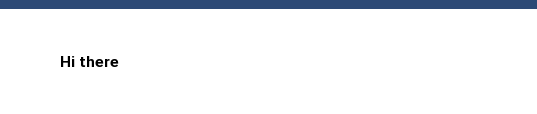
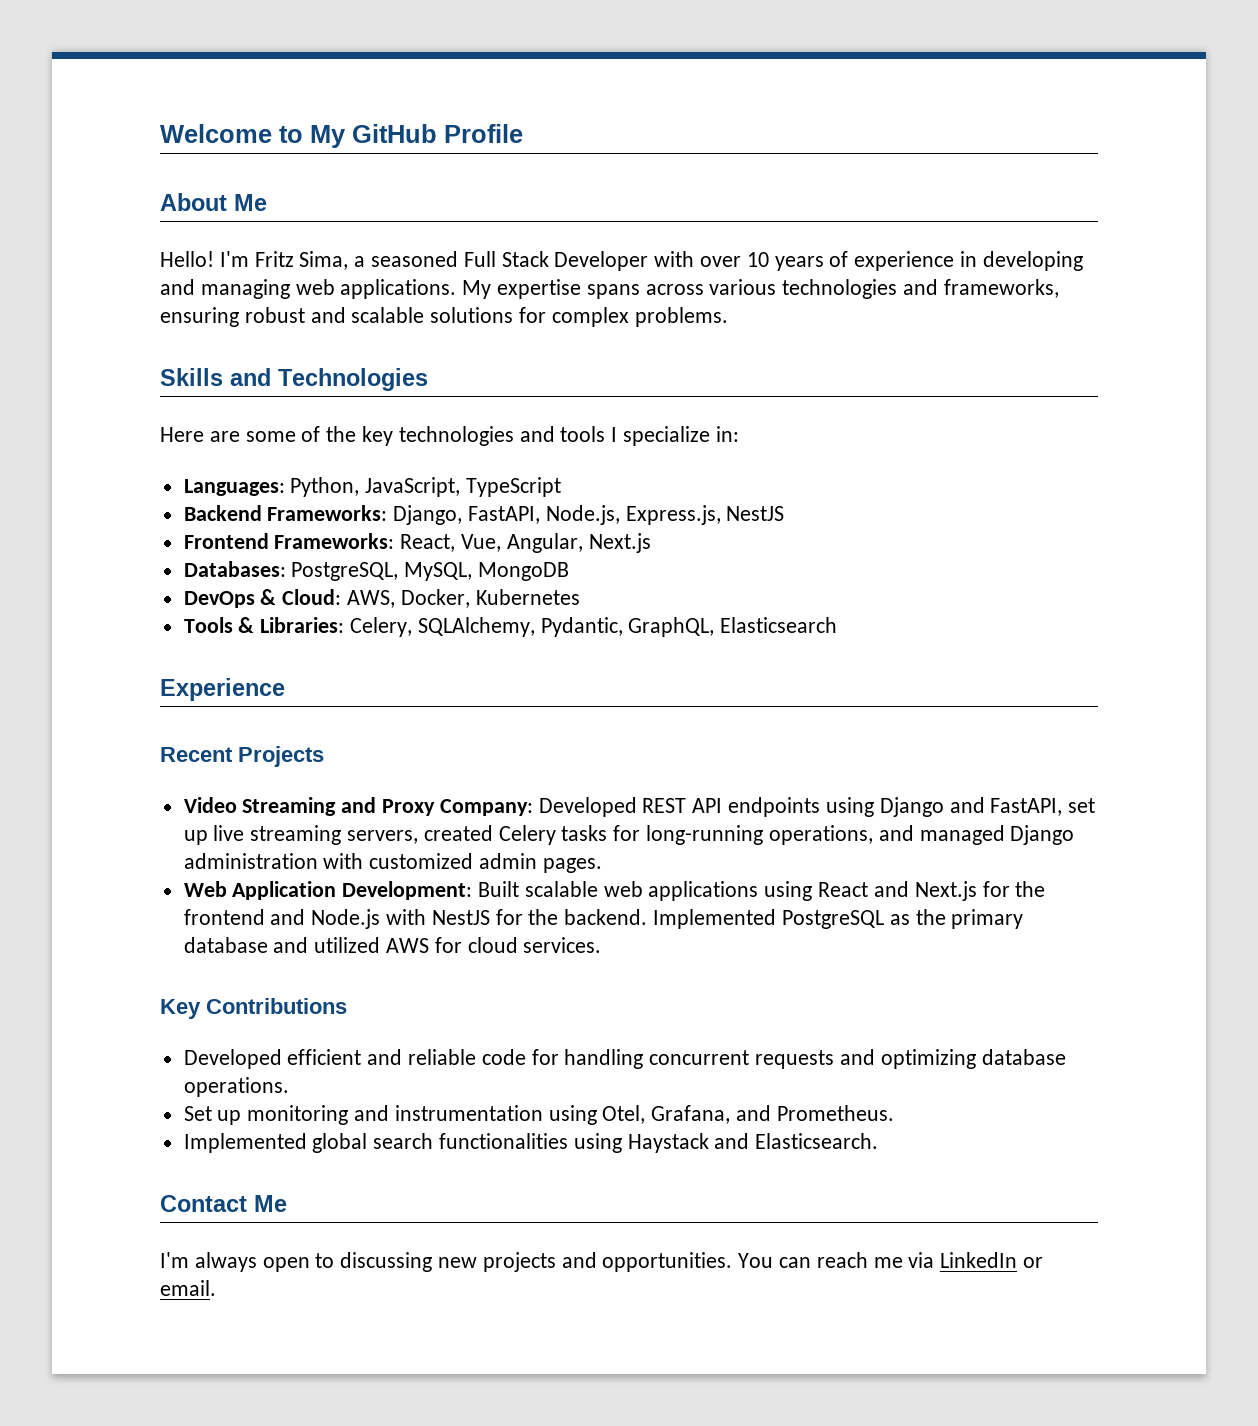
- Hi there
+ Welcome to My GitHub Profile
+ About Me
+ Hello! I'm Fritz Sima, a seasoned Full Stack Developer with over 10 years of experience in developing and managing web applications. My expertise spans across various technologies and frameworks, ensuring robust and scalable solutions for complex problems.
+ Skills and Technologies
+ Here are some of the key technologies and tools I specialize in:
+ Languages: Python, JavaScript, TypeScript
+ Backend Frameworks: Django, FastAPI, Node.js, Express.js, NestJS
+ Frontend Frameworks: React, Vue, Angular, Next.js
+ Databases: PostgreSQL, MySQL, MongoDB
+ DevOps & Cloud: AWS, Docker, Kubernetes
+ Tools & Libraries: Celery, SQLAlchemy, Pydantic, GraphQL, Elasticsearch
+ Experience
+ Recent Projects
+ Video Streaming and Proxy Company: Developed REST API endpoints using Django and FastAPI, set up live streaming servers, created Celery tasks for long-running operations, and managed Django administration with customized admin pages.
+ Web Application Development: Built scalable web applications using React and Next.js for the frontend and Node.js with NestJS for the backend. Implemented PostgreSQL as the primary database and utilized AWS for cloud services.
+ Key Contributions
+ Developed efficient and reliable code for handling concurrent requests and optimizing database operations.
+ Set up monitoring and instrumentation using Otel, Grafana, and Prometheus.
+ Implemented global search functionalities using Haystack and Elasticsearch.
+ Contact Me
+ I'm always open to discussing new projects and opportunities. You can reach me via LinkedIn or email.

